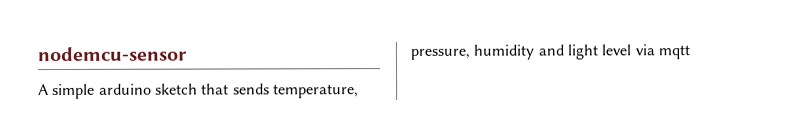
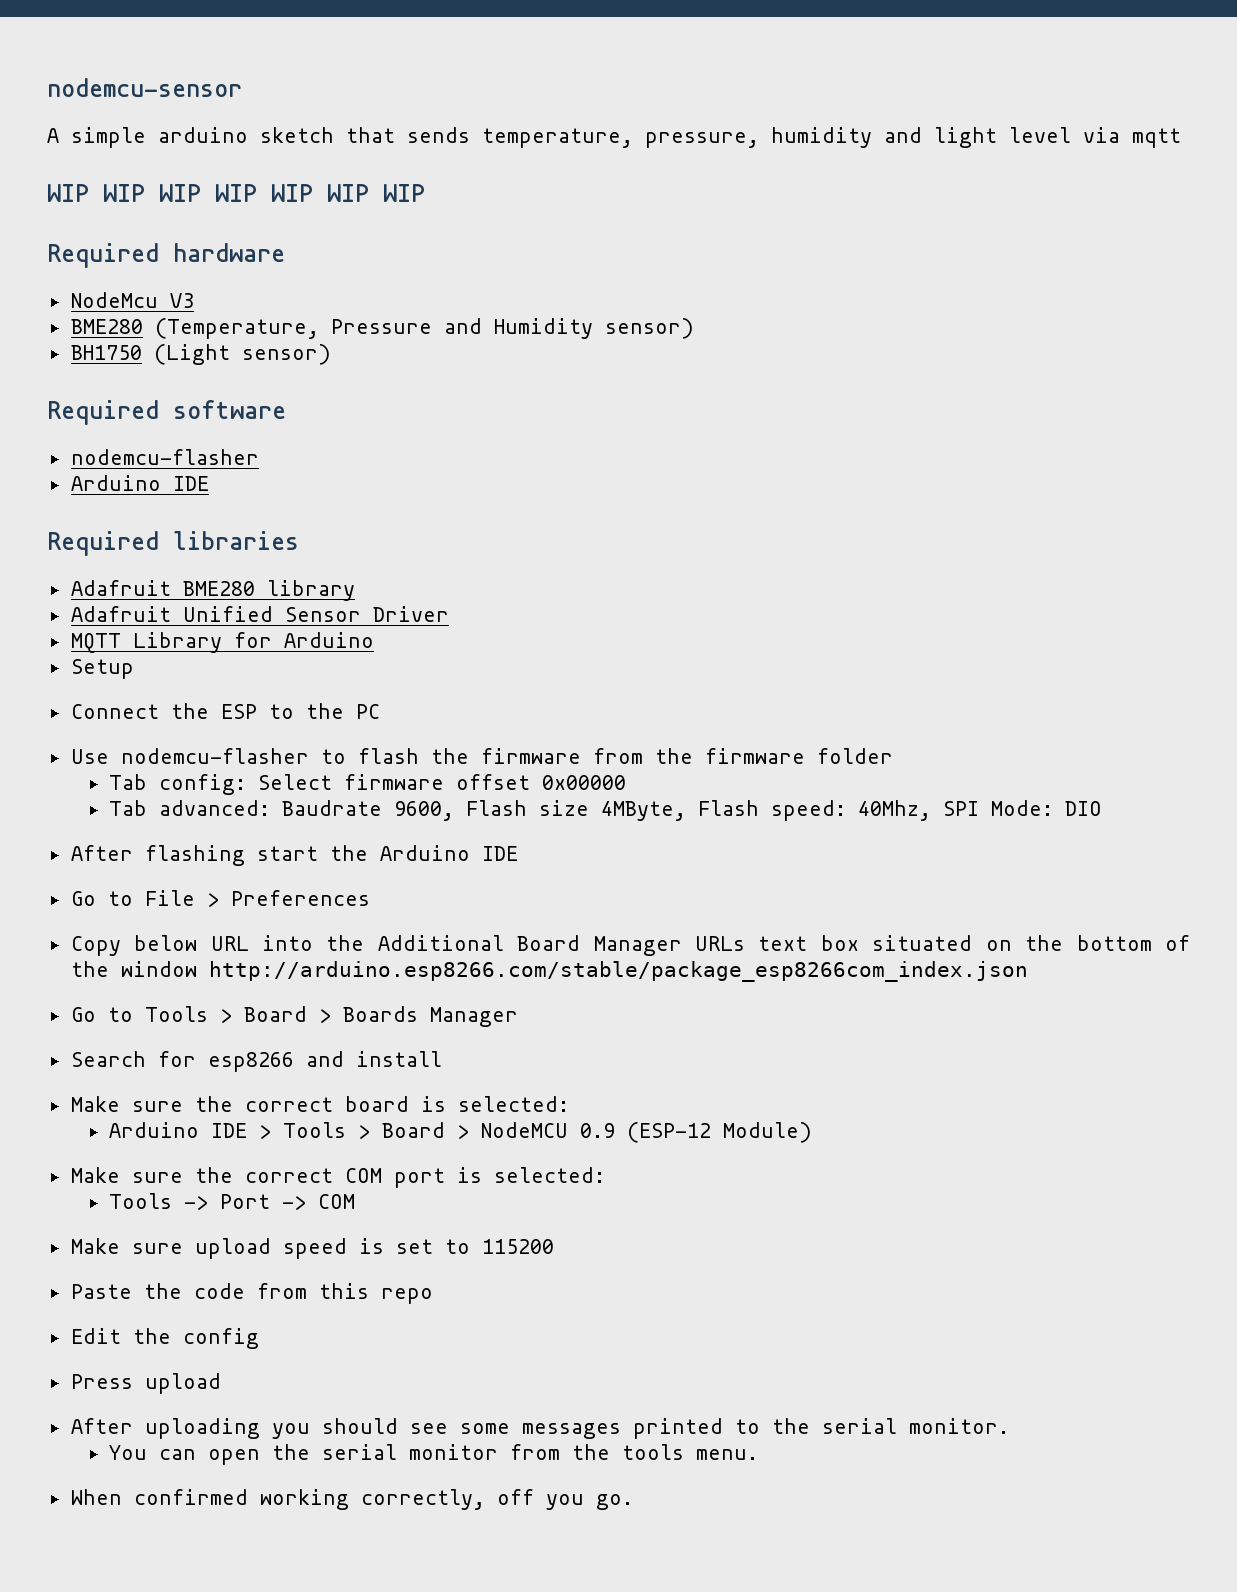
+ WIP WIP WIP WIP WIP WIP WIP
+ Required hardware
+ NodeMcu V3
+ BME280 (Temperature, Pressure and Humidity sensor)
+ BH1750 (Light sensor)
+ Required software
+ nodemcu-flasher
+ Arduino IDE
+ Required libraries
+ Adafruit BME280 library
+ Adafruit Unified Sensor Driver
+ MQTT Library for Arduino
+ Setup
+ Connect the ESP to the PC
+ Use nodemcu-flasher to flash the firmware from the firmware folder
+ Tab config: Select firmware offset 0x00000
+ Tab advanced: Baudrate 9600, Flash size 4MByte, Flash speed: 40Mhz, SPI Mode: DIO
+ After flashing start the Arduino IDE
+ Go to File > Preferences
+ Copy below URL into the Additional Board Manager URLs text box situated on the bottom of the window http://arduino.esp8266.com/stable/package_esp8266com_index.json
+ Go to Tools > Board > Boards Manager
+ Search for esp8266 and install
+ Make sure the correct board is selected:
+ Arduino IDE > Tools > Board > NodeMCU 0.9 (ESP-12 Module)
+ Make sure the correct COM port is selected:
+ Tools -> Port -> COM
+ Make sure upload speed is set to 115200
+ Paste the code from this repo
+ Edit the config
+ Press upload
+ After uploading you should see some messages printed to the serial monitor.
+ You can open the serial monitor from the tools menu.
+ When confirmed working correctly, off you go.

